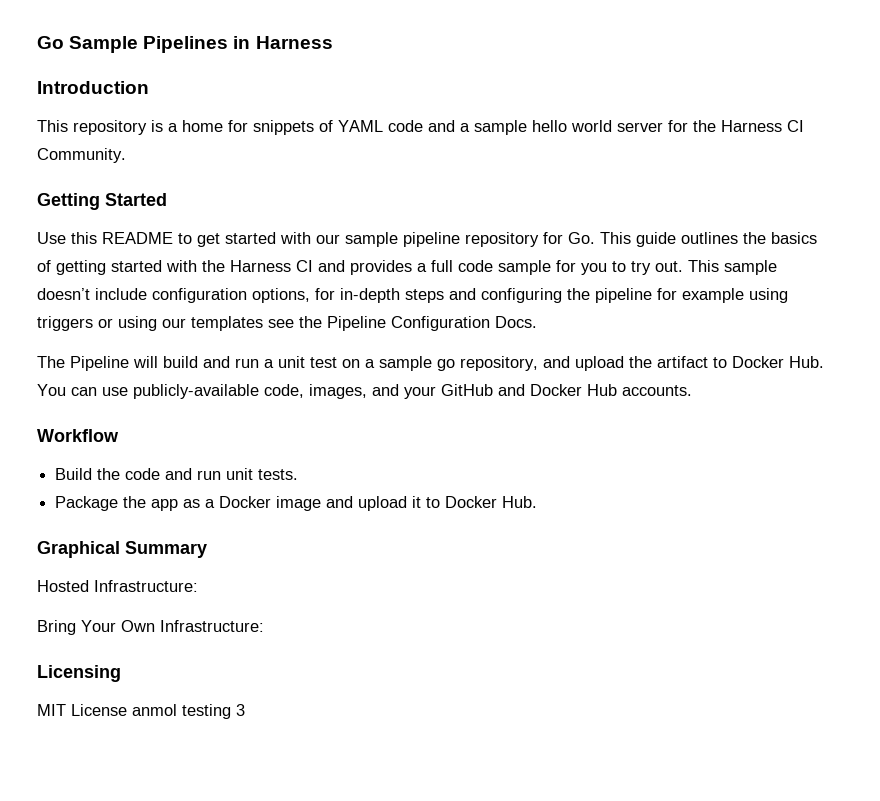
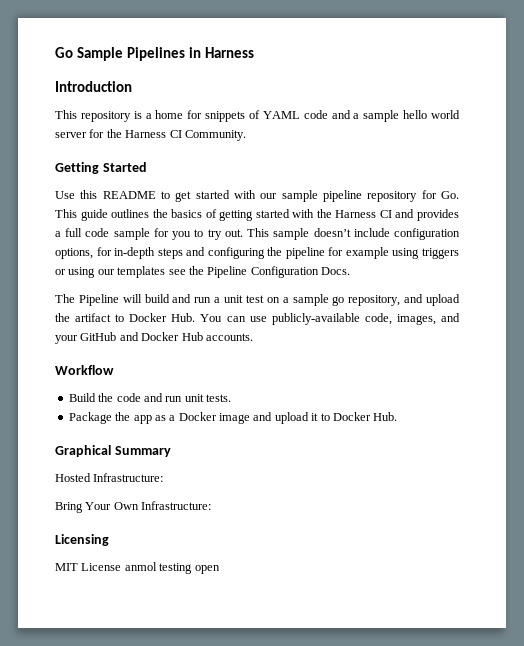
- MIT License anmol testing 3
+ MIT License anmol testing open

